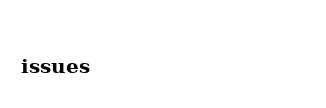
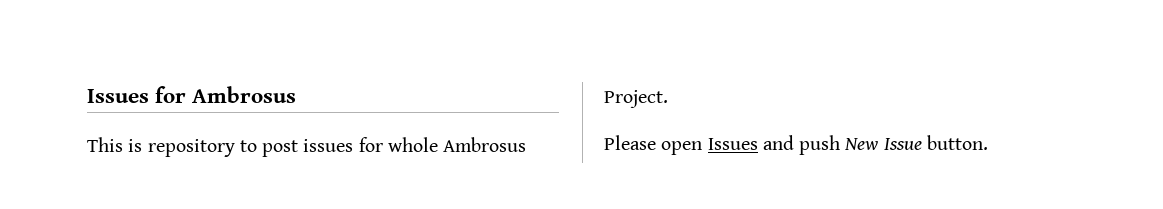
- issues
+ Issues for Ambrosus
+ This is repository to post issues for whole Ambrosus Project.
+ Please open Issues and push New Issue button.

